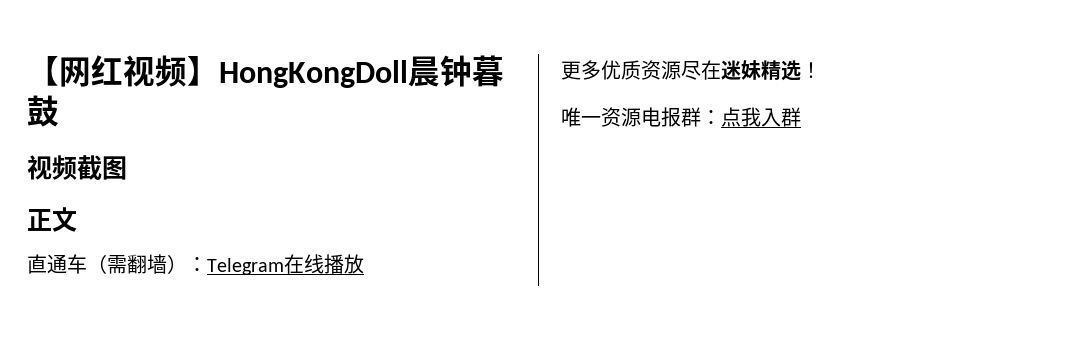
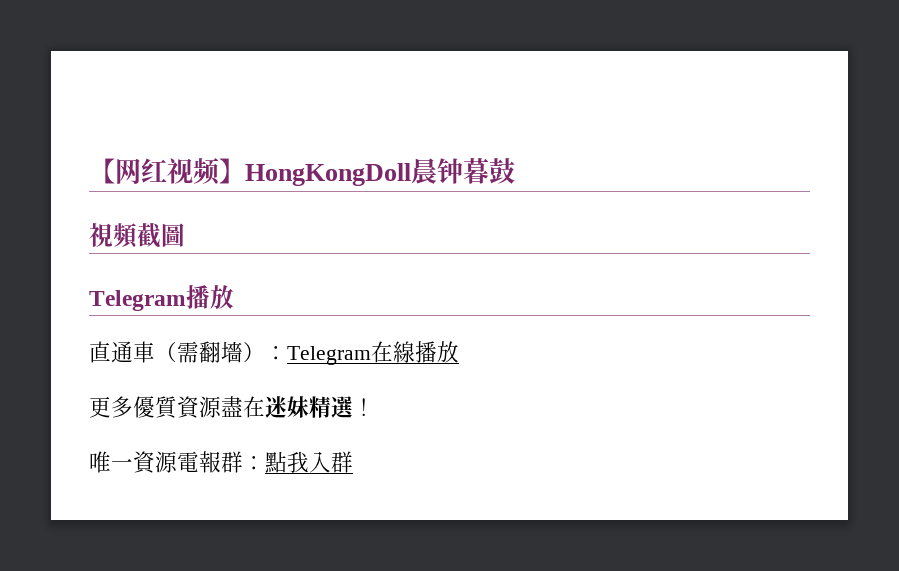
- 视频截图
- 正文
+ 視頻截圖
+ Telegram播放
- 直通车（需翻墙）：Telegram在线播放
+ 直通車（需翻墻）：Telegram在線播放
- 更多优质资源尽在迷妹精选！
+ 更多優質資源盡在迷妹精選！
- 唯一资源电报群：点我入群
+ 唯一資源電報群：點我入群

